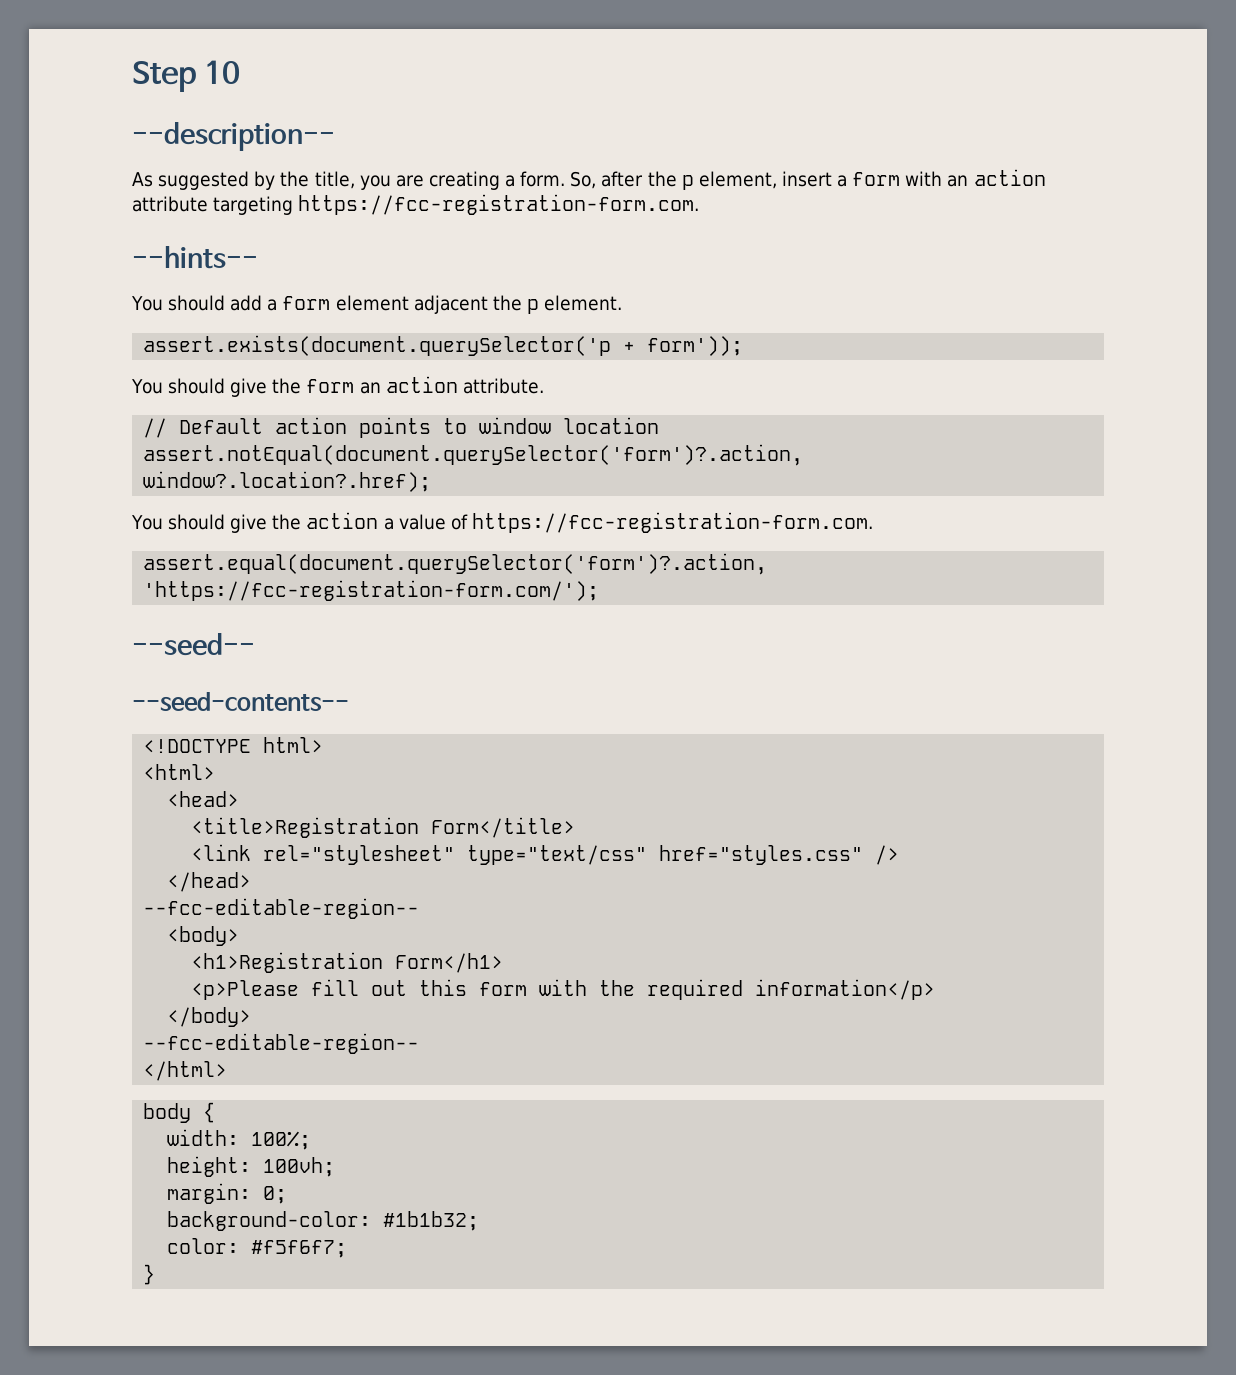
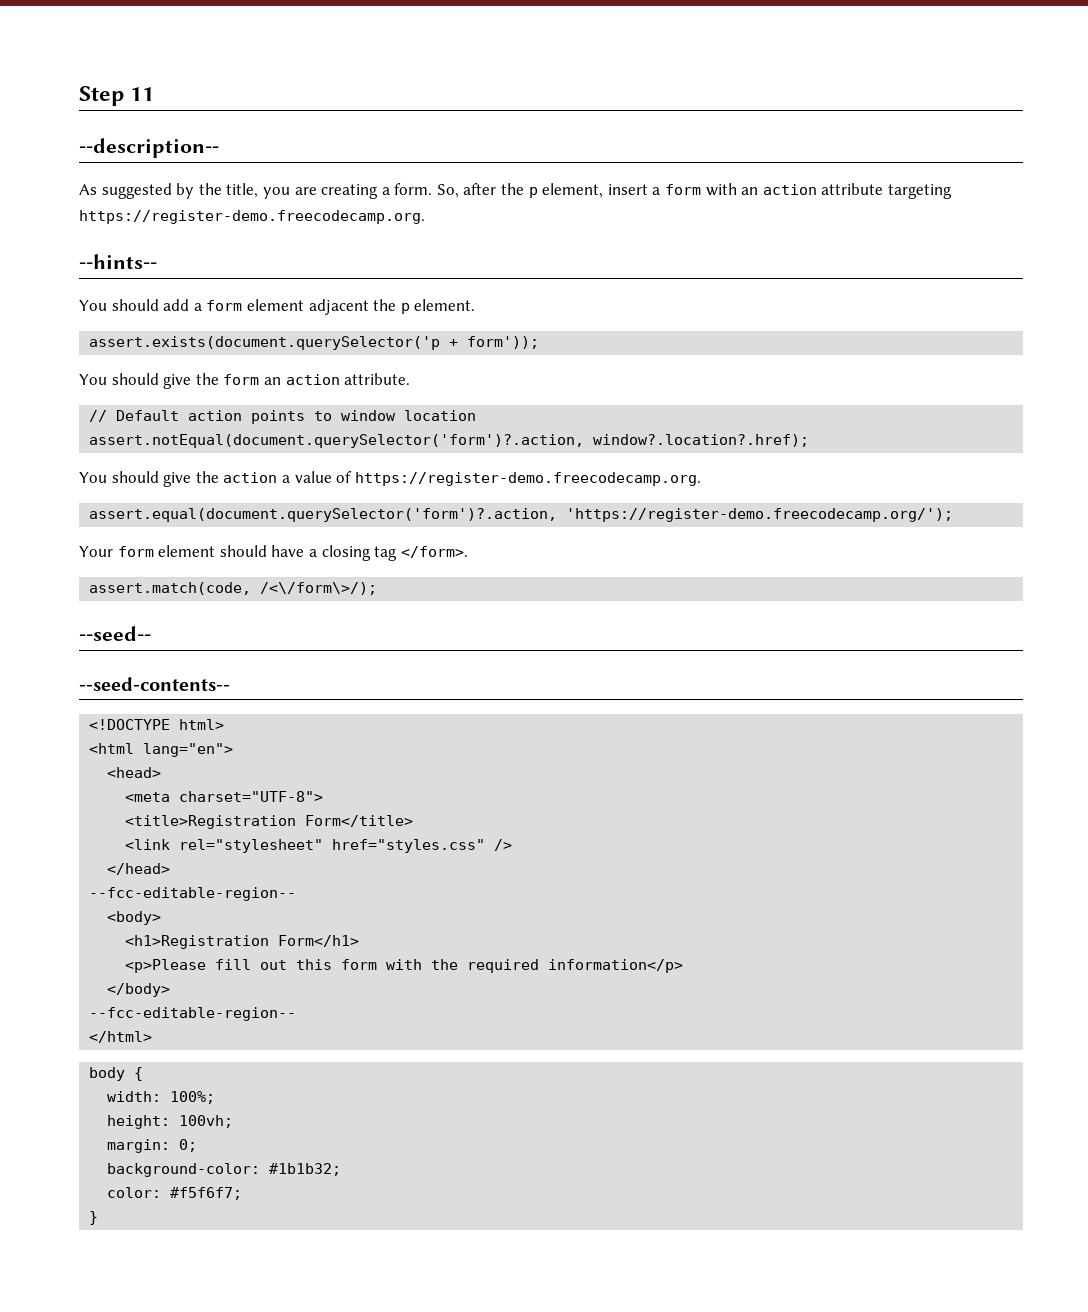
- Step 10
+ Step 11
- So, after the p element, insert a form with an action attribute targeting https://fcc-registration-form.com.
+ So, after the p element, insert a form with an action attribute targeting https://register-demo.freecodecamp.org.
- You should give the action a value of https://fcc-registration-form.com.
+ You should give the action a value of https://register-demo.freecodecamp.org.
- assert.equal(document.querySelector('form')?.action, 'https://fcc-registration-form.com/');
+ assert.equal(document.querySelector('form')?.action, 'https://register-demo.freecodecamp.org/');
+ Your form element should have a closing tag </form>.
+ assert.match(code, /<\/form\>/);
- <html>
+ <html lang="en">
+ <meta charset="UTF-8">
- <link rel="stylesheet" type="text/css" href="styles.css" />
+ <link rel="stylesheet" href="styles.css" />

